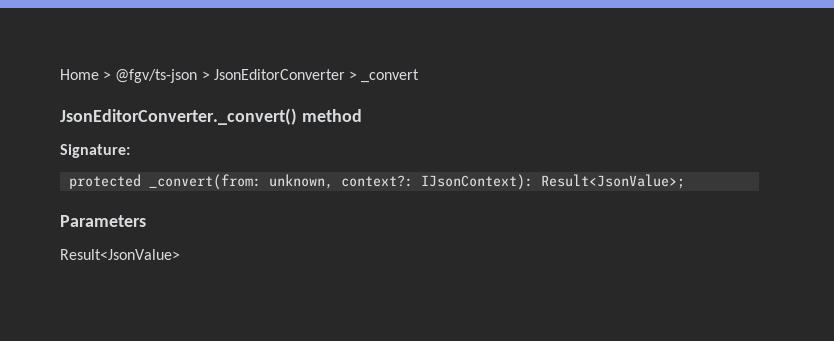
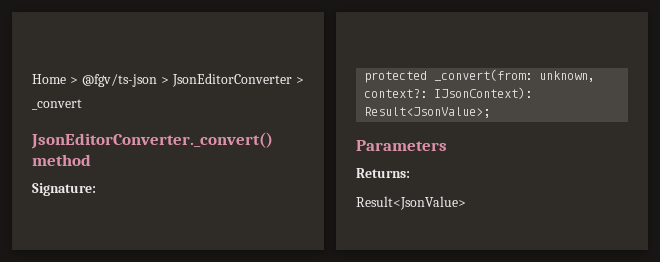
+ Returns:

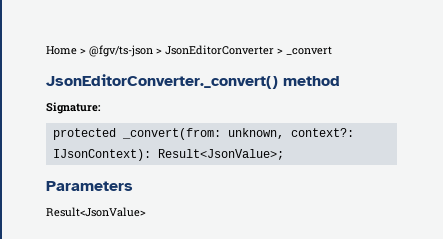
- Returns:

